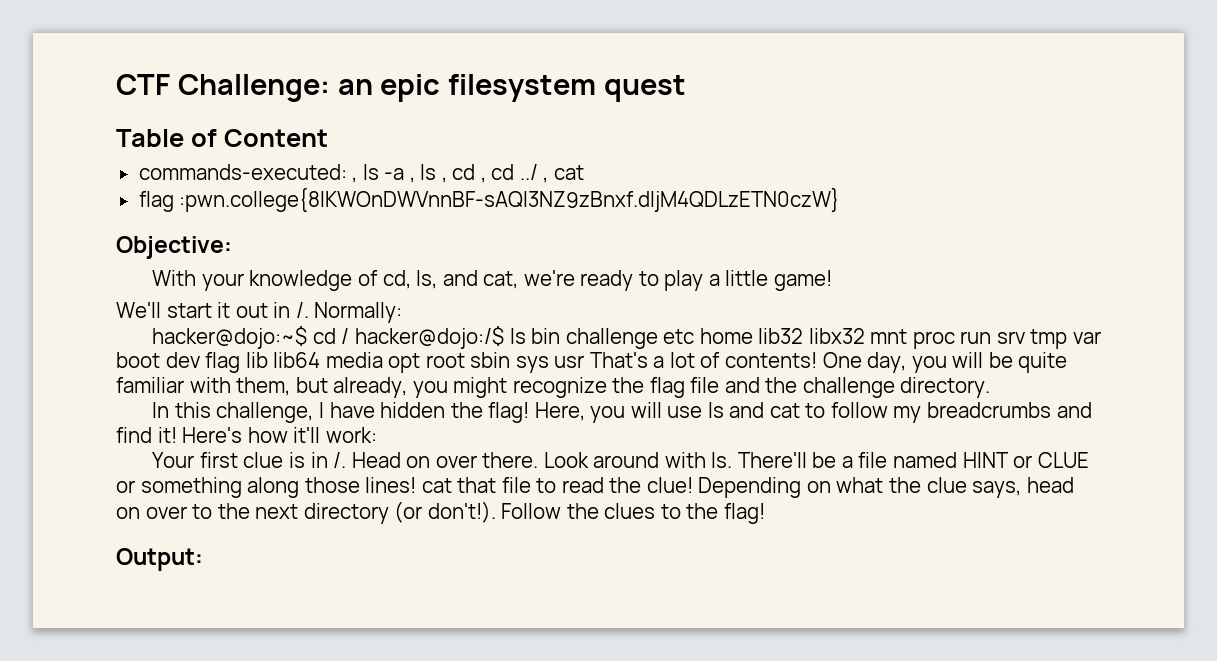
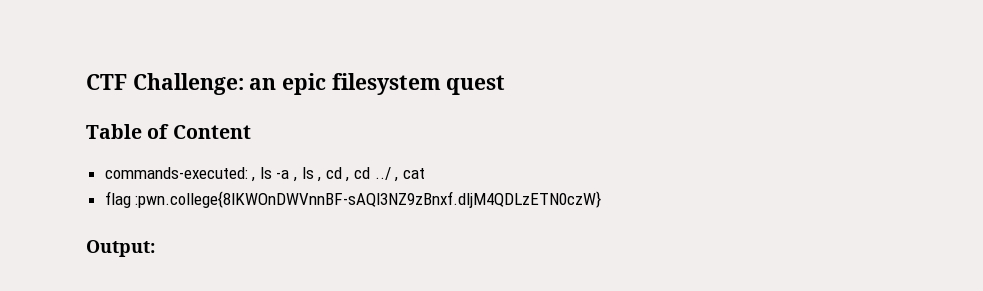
- Objective:
- With your knowledge of cd, ls, and cat, we're ready to play a little game!
- We'll start it out in /. Normally:
- hacker@dojo:~$ cd / hacker@dojo:/$ ls bin challenge etc home lib32 libx32 mnt proc run srv tmp var boot dev flag lib lib64 media opt root sbin sys usr That's a lot of contents! One day, you will be quite familiar with them, but already, you might recognize the flag file and the challenge directory.
- In this challenge, I have hidden the flag! Here, you will use ls and cat to follow my breadcrumbs and find it! Here's how it'll work:
- Your first clue is in /. Head on over there. Look around with ls. There'll be a file named HINT or CLUE or something along those lines! cat that file to read the clue! Depending on what the clue says, head on over to the next directory (or don't!). Follow the clues to the flag!

